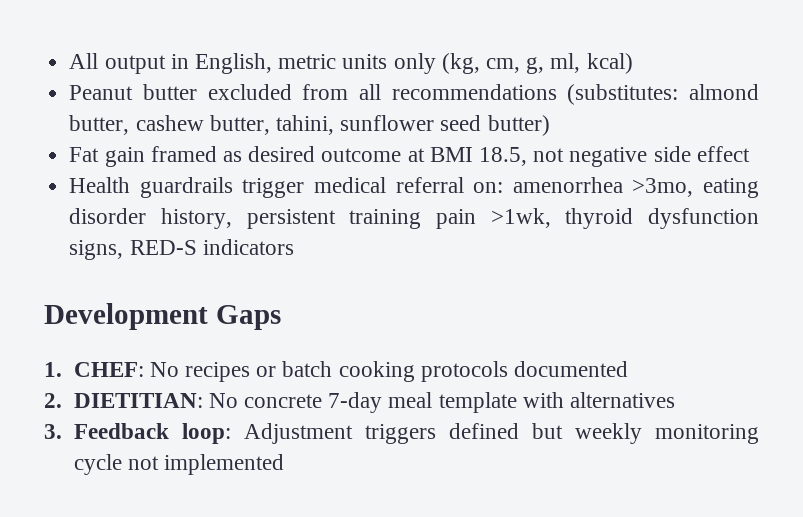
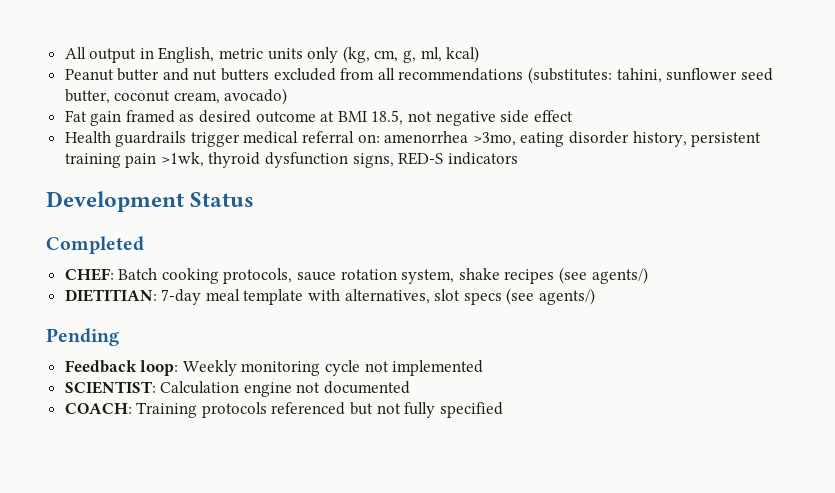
- Peanut butter excluded from all recommendations (substitutes: almond butter, cashew butter, tahini, sunflower seed butter)
+ Peanut butter and nut butters excluded from all recommendations (substitutes: tahini, sunflower seed butter, coconut cream, avocado)
- Development Gaps
- 1. CHEF: No recipes or batch cooking protocols documented
- 2. DIETITIAN: No concrete 7-day meal template with alternatives
- 3. Feedback loop: Adjustment triggers defined but weekly monitoring cycle not implemented
+ Development Status
+ Completed
+ CHEF: Batch cooking protocols, sauce rotation system, shake recipes (see agents/)
+ DIETITIAN: 7-day meal template with alternatives, slot specs (see agents/)
+ Pending
+ Feedback loop: Weekly monitoring cycle not implemented
+ SCIENTIST: Calculation engine not documented
+ COACH: Training protocols referenced but not fully specified

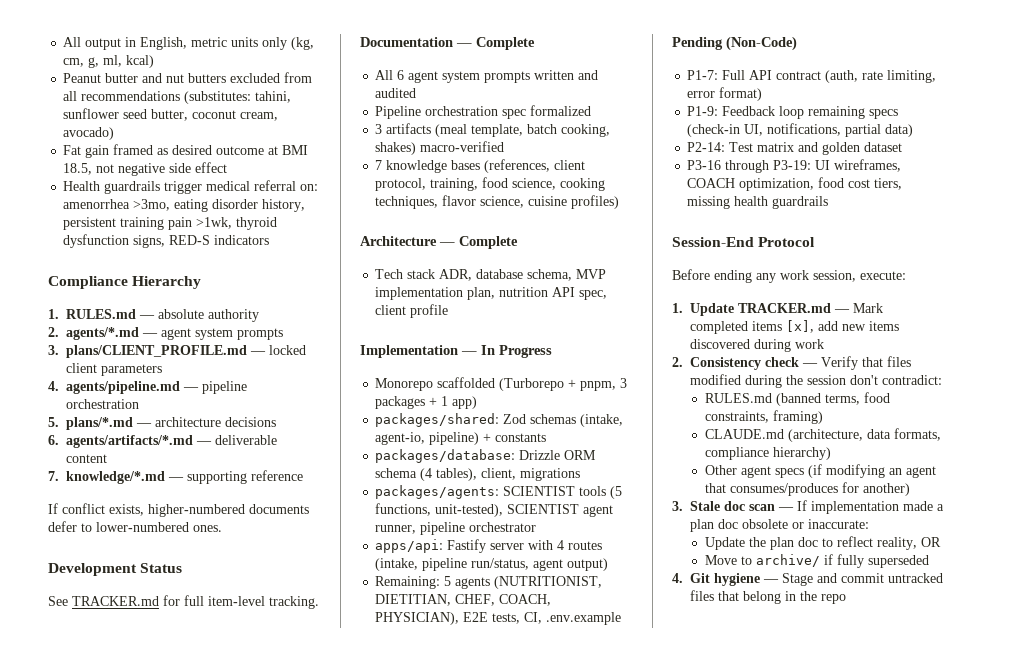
+ Compliance Hierarchy
+ 1. RULES.md — absolute authority
+ 2. agents/*.md — agent system prompts
+ 3. plans/CLIENT_PROFILE.md — locked client parameters
+ 4. agents/pipeline.md — pipeline orchestration
+ 5. plans/*.md — architecture decisions
+ 6. agents/artifacts/*.md — deliverable content
+ 7. knowledge/*.md — supporting reference
+ If conflict exists, higher-numbered documents defer to lower-numbered ones.
  Development Status
- Completed
- CHEF: Batch cooking protocols, sauce rotation system, shake recipes (see agents/)
- DIETITIAN: 7-day meal template with alternatives, slot specs (see agents/)
- Pending
- Feedback loop: Weekly monitoring cycle not implemented
- SCIENTIST: Calculation engine not documented
- COACH: Training protocols referenced but not fully specified
+ See TRACKER.md for full item-level tracking.
+ Documentation — Complete
+ All 6 agent system prompts written and audited
+ Pipeline orchestration spec formalized
+ 3 artifacts (meal template, batch cooking, shakes) macro-verified
+ 7 knowledge bases (references, client protocol, training, food science, cooking techniques, flavor science, cuisine profiles)
+ Architecture — Complete
+ Tech stack ADR, database schema, MVP implementation plan, nutrition API spec, client profile
+ Implementation — In Progress
+ Monorepo scaffolded (Turborepo + pnpm, 3 packages + 1 app)
+ packages/shared: Zod schemas (intake, agent-io, pipeline) + constants
+ packages/database: Drizzle ORM schema (4 tables), client, migrations
+ packages/agents: SCIENTIST tools (5 functions, unit-tested), SCIENTIST agent runner, pipeline orchestrator
+ apps/api: Fastify server with 4 routes (intake, pipeline run/status, agent output)
+ Remaining: 5 agents (NUTRITIONIST, DIETITIAN, CHEF, COACH, PHYSICIAN), E2E tests, CI, .env.example
+ Pending (Non-Code)
+ P1-7: Full API contract (auth, rate limiting, error format)
+ P1-9: Feedback loop remaining specs (check-in UI, notifications, partial data)
+ P2-14: Test matrix and golden dataset
+ P3-16 through P3-19: UI wireframes, COACH optimization, food cost tiers, missing health guardrails
+ Session-End Protocol
+ Before ending any work session, execute:
+ 1. Update TRACKER.md — Mark completed items [x], add new items discovered during work
+ 2. Consistency check — Verify that files modified during the session don't contradict:
+ RULES.md (banned terms, food constraints, framing)
+ CLAUDE.md (architecture, data formats, compliance hierarchy)
+ Other agent specs (if modifying an agent that consumes/produces for another)
+ 3. Stale doc scan — If implementation made a plan doc obsolete or inaccurate:
+ Update the plan doc to reflect reality, OR
+ Move to archive/ if fully superseded
+ 4. Git hygiene — Stage and commit untracked files that belong in the repo

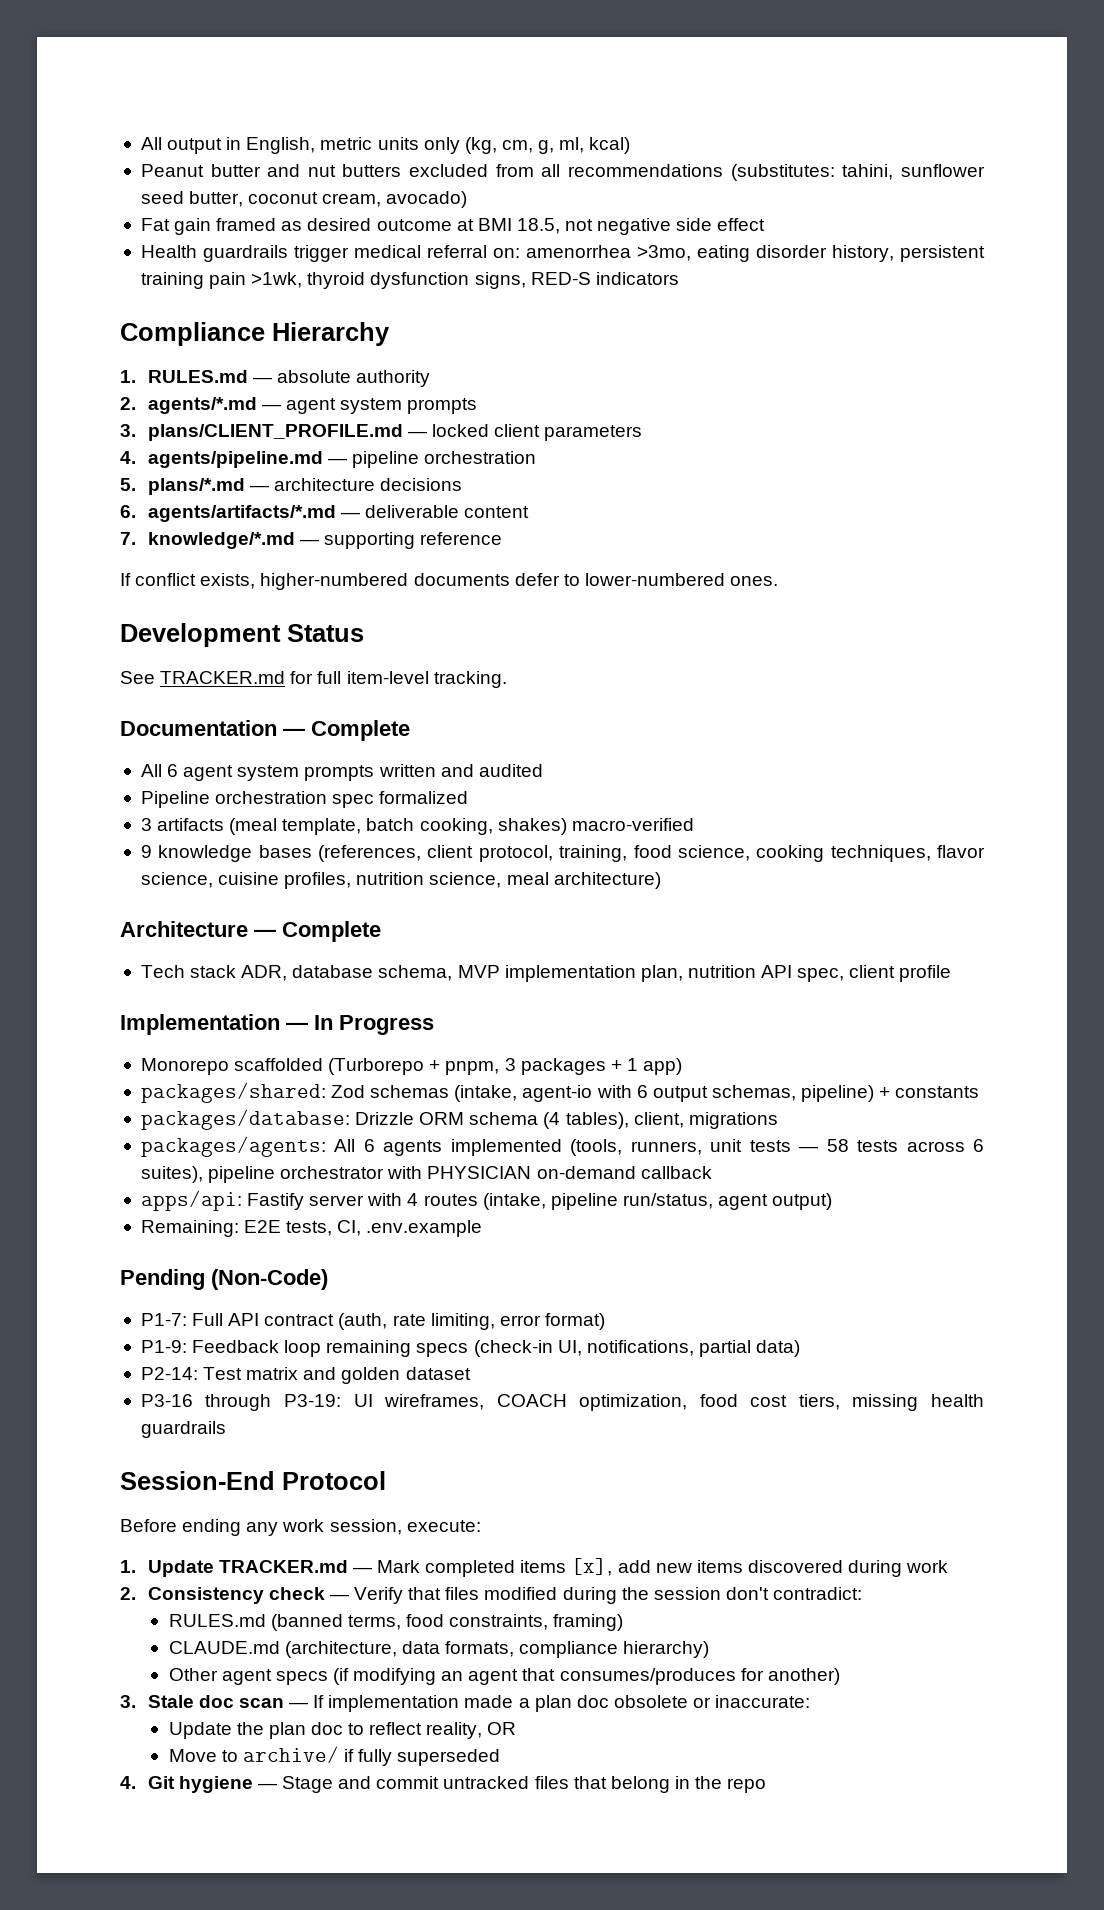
- 7 knowledge bases (references, client protocol, training, food science, cooking techniques, flavor science, cuisine profiles)
+ 9 knowledge bases (references, client protocol, training, food science, cooking techniques, flavor science, cuisine profiles, nutrition science, meal architecture)
- packages/shared: Zod schemas (intake, agent-io, pipeline) + constants
+ packages/shared: Zod schemas (intake, agent-io with 6 output schemas, pipeline) + constants
- packages/agents: SCIENTIST tools (5 functions, unit-tested), SCIENTIST agent runner, pipeline orchestrator
+ packages/agents: All 6 agents implemented (tools, runners, unit tests — 58 tests across 6 suites), pipeline orchestrator with PHYSICIAN on-demand callback
- Remaining: 5 agents (NUTRITIONIST, DIETITIAN, CHEF, COACH, PHYSICIAN), E2E tests, CI, .env.example
+ Remaining: E2E tests, CI, .env.example

